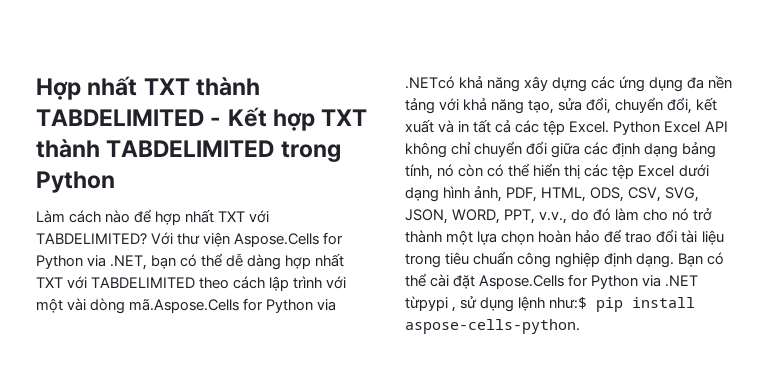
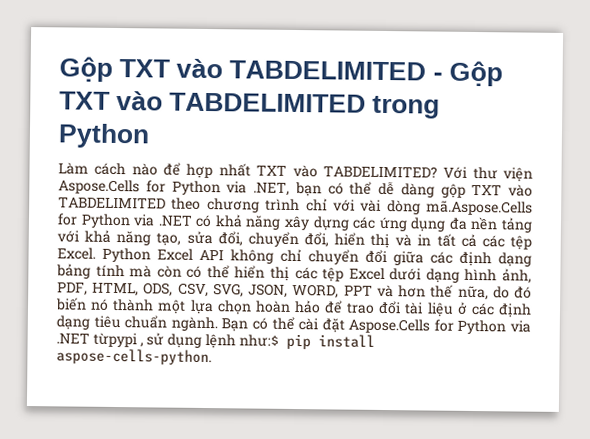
- Hợp nhất TXT thành TABDELIMITED - Kết hợp TXT thành TABDELIMITED trong Python
+ Gộp TXT vào TABDELIMITED - Gộp TXT vào TABDELIMITED trong Python
- Làm cách nào để hợp nhất TXT với TABDELIMITED?
+ Làm cách nào để hợp nhất TXT vào TABDELIMITED?
- Với thư viện Aspose.Cells for Python via .NET, bạn có thể dễ dàng hợp nhất TXT với TABDELIMITED theo cách lập trình với một vài dòng mã.Aspose.Cells for Python via .NETcó khả năng xây dựng các ứng dụng đa nền tảng với khả năng tạo, sửa đổi, chuyển đổi, kết xuất và in tất cả các tệp Excel.
+ Với thư viện Aspose.Cells for Python via .NET, bạn có thể dễ dàng gộp TXT vào TABDELIMITED theo chương trình chỉ với vài dòng mã.Aspose.Cells for Python via .NET có khả năng xây dựng các ứng dụng đa nền tảng với khả năng tạo, sửa đổi, chuyển đổi, hiển thị và in tất cả các tệp Excel.
- Python Excel API không chỉ chuyển đổi giữa các định dạng bảng tính, nó còn có thể hiển thị các tệp Excel dưới dạng hình ảnh, PDF, HTML, ODS, CSV, SVG, JSON, WORD, PPT, v.v., do đó làm cho nó trở thành một lựa chọn hoàn hảo để trao đổi tài liệu trong tiêu chuẩn công nghiệp định dạng.
+ Python Excel API không chỉ chuyển đổi giữa các định dạng bảng tính mà còn có thể hiển thị các tệp Excel dưới dạng hình ảnh, PDF, HTML, ODS, CSV, SVG, JSON, WORD, PPT và hơn thế nữa, do đó biến nó thành một lựa chọn hoàn hảo để trao đổi tài liệu ở các định dạng tiêu chuẩn ngành.

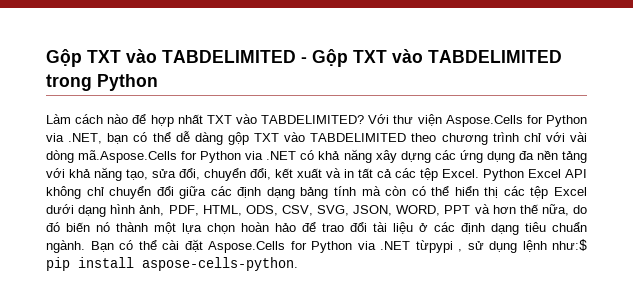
- Với thư viện Aspose.Cells for Python via .NET, bạn có thể dễ dàng gộp TXT vào TABDELIMITED theo chương trình chỉ với vài dòng mã.Aspose.Cells for Python via .NET có khả năng xây dựng các ứng dụng đa nền tảng với khả năng tạo, sửa đổi, chuyển đổi, hiển thị và in tất cả các tệp Excel.
+ Với thư viện Aspose.Cells for Python via .NET, bạn có thể dễ dàng gộp TXT vào TABDELIMITED theo chương trình chỉ với vài dòng mã.Aspose.Cells for Python via .NET có khả năng xây dựng các ứng dụng đa nền tảng với khả năng tạo, sửa đổi, chuyển đổi, kết xuất và in tất cả các tệp Excel.

